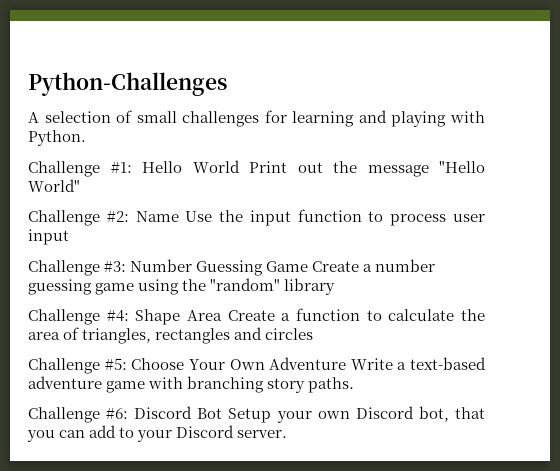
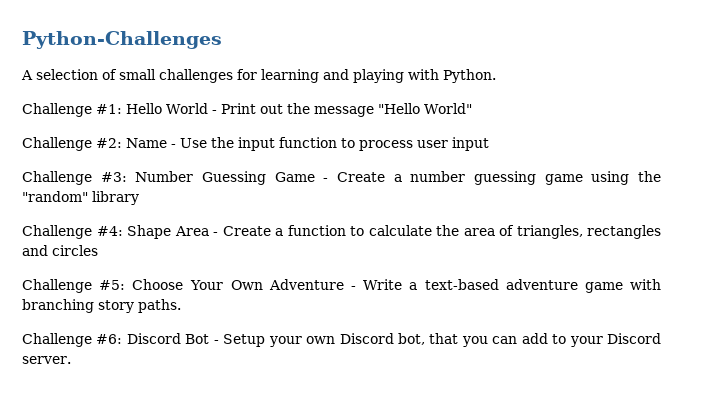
- Challenge #1: Hello World Print out the message "Hello World"
+ Challenge #1: Hello World - Print out the message "Hello World"
- Challenge #2: Name Use the input function to process user input
+ Challenge #2: Name - Use the input function to process user input
- Challenge #3: Number Guessing Game Create a number guessing game using the "random" library
+ Challenge #3: Number Guessing Game - Create a number guessing game using the "random" library
- Challenge #4: Shape Area Create a function to calculate the area of triangles, rectangles and circles
+ Challenge #4: Shape Area - Create a function to calculate the area of triangles, rectangles and circles
- Challenge #5: Choose Your Own Adventure Write a text-based adventure game with branching story paths.
+ Challenge #5: Choose Your Own Adventure - Write a text-based adventure game with branching story paths.
- Challenge #6: Discord Bot Setup your own Discord bot, that you can add to your Discord server.
+ Challenge #6: Discord Bot - Setup your own Discord bot, that you can add to your Discord server.

